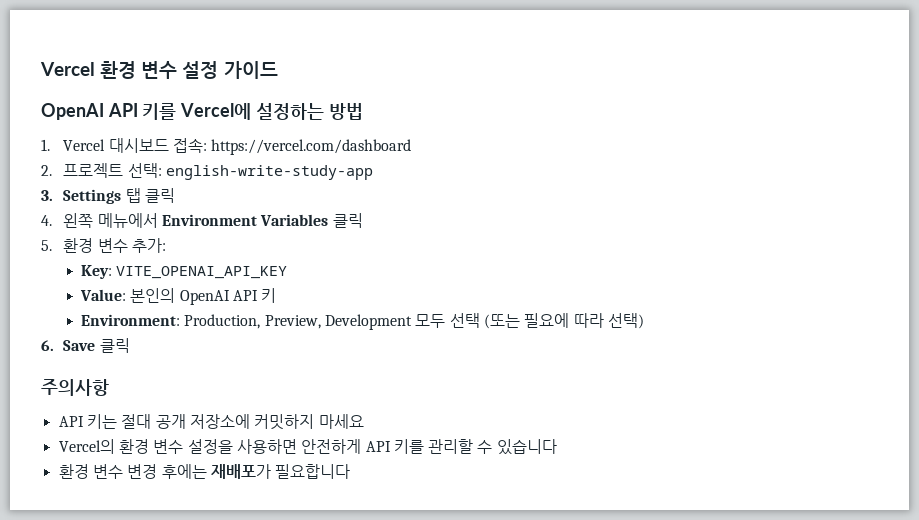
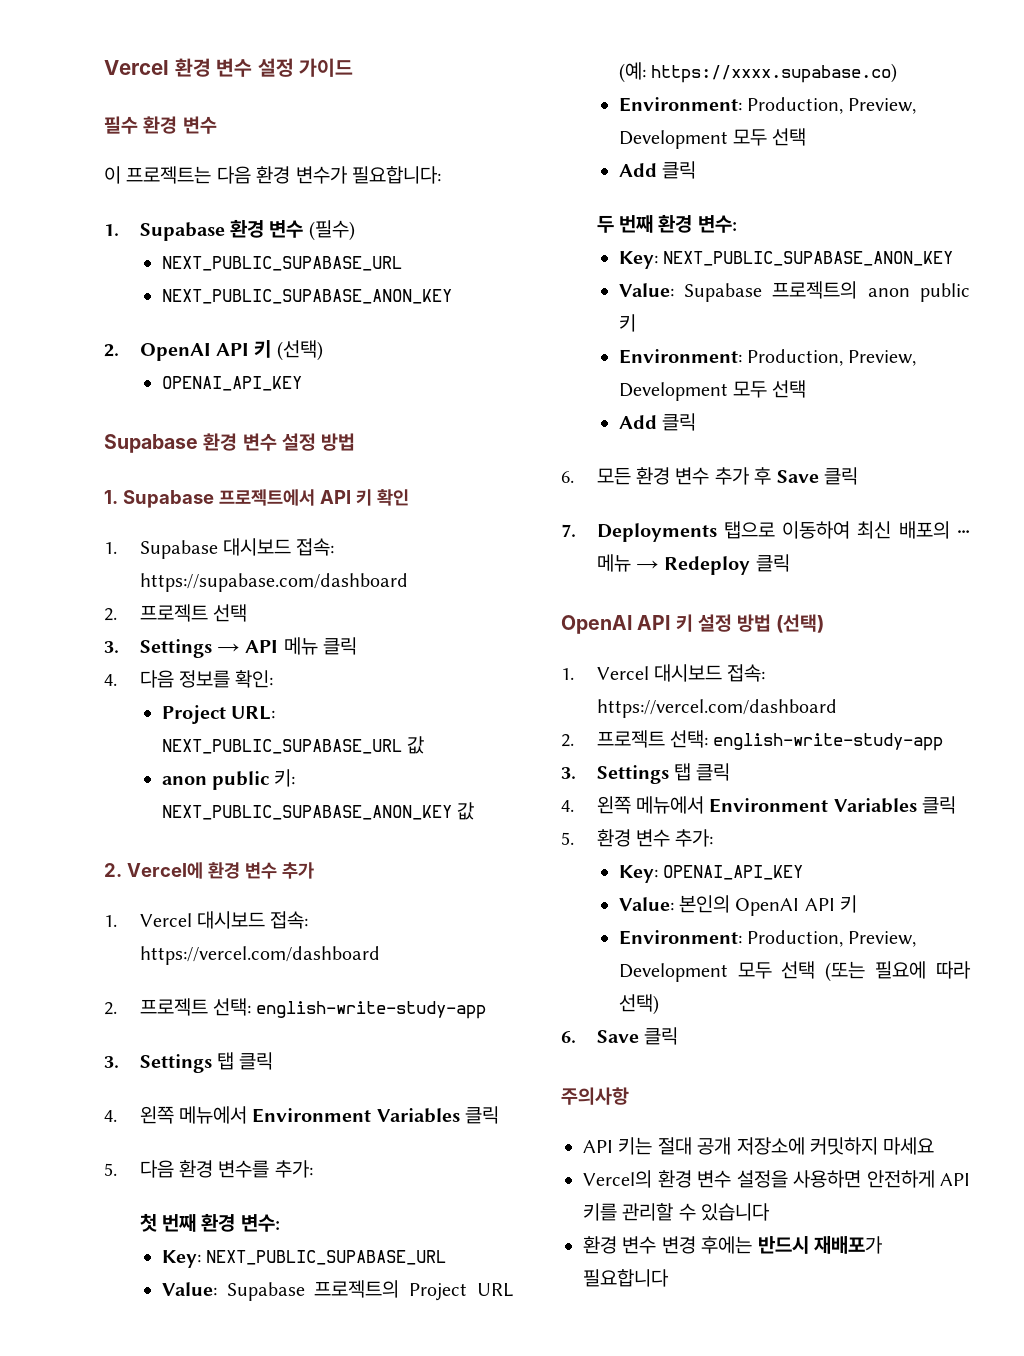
- OpenAI API 키를 Vercel에 설정하는 방법
+ 필수 환경 변수
+ 이 프로젝트는 다음 환경 변수가 필요합니다:
+ 1. Supabase 환경 변수 (필수)
+ NEXT_PUBLIC_SUPABASE_URL
+ NEXT_PUBLIC_SUPABASE_ANON_KEY
+ 2. OpenAI API 키 (선택)
+ OPENAI_API_KEY
+ Supabase 환경 변수 설정 방법
+ 1. Supabase 프로젝트에서 API 키 확인
+ 1. Supabase 대시보드 접속: https://supabase.com/dashboard
+ 2. 프로젝트 선택
+ 3. Settings → API 메뉴 클릭
+ 4. 다음 정보를 확인:
+ Project URL: NEXT_PUBLIC_SUPABASE_URL 값
+ anon public 키: NEXT_PUBLIC_SUPABASE_ANON_KEY 값
+ 2. Vercel에 환경 변수 추가
+ 1. Vercel 대시보드 접속: https://vercel.com/dashboard
+ 2. 프로젝트 선택: english-write-study-app
+ 3. Settings 탭 클릭
+ 4. 왼쪽 메뉴에서 Environment Variables 클릭
+ 5. 다음 환경 변수를 추가:
+ 첫 번째 환경 변수:
+ Key: NEXT_PUBLIC_SUPABASE_URL
+ Value: Supabase 프로젝트의 Project URL (예: https://xxxx.supabase.co)
+ Environment: Production, Preview, Development 모두 선택
+ Add 클릭
+ 두 번째 환경 변수:
+ Key: NEXT_PUBLIC_SUPABASE_ANON_KEY
+ Value: Supabase 프로젝트의 anon public 키
+ Environment: Production, Preview, Development 모두 선택
+ Add 클릭
+ 6. 모든 환경 변수 추가 후 Save 클릭
+ 7. Deployments 탭으로 이동하여 최신 배포의 ⋯ 메뉴 → Redeploy 클릭
+ OpenAI API 키 설정 방법 (선택)
- Key: VITE_OPENAI_API_KEY
+ Key: OPENAI_API_KEY
- 환경 변수 변경 후에는 재배포가 필요합니다
+ 환경 변수 변경 후에는 반드시 재배포가 필요합니다

